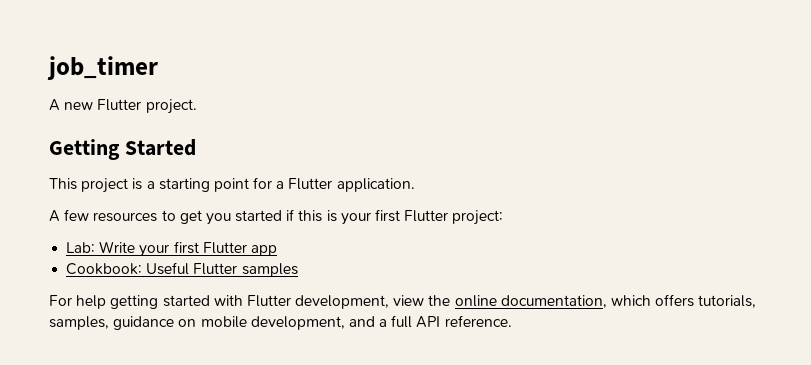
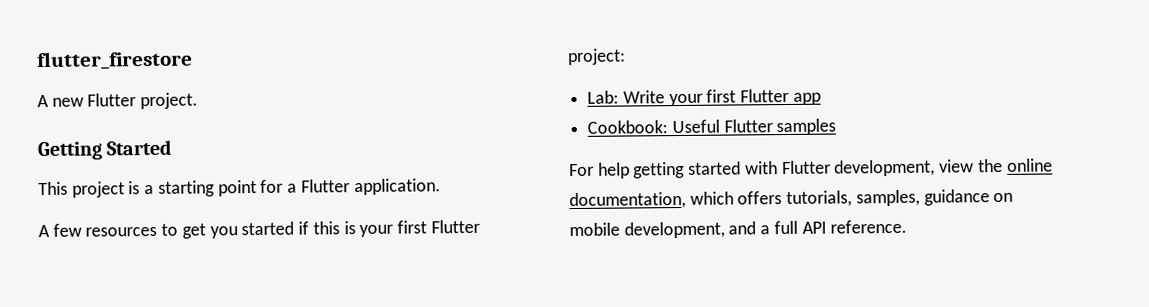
- job_timer
+ flutter_firestore

